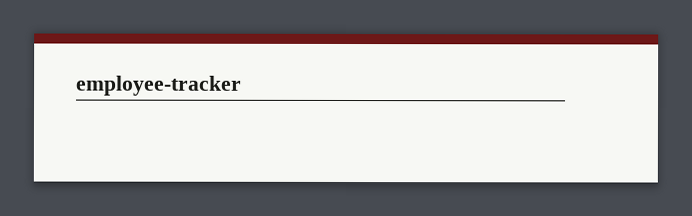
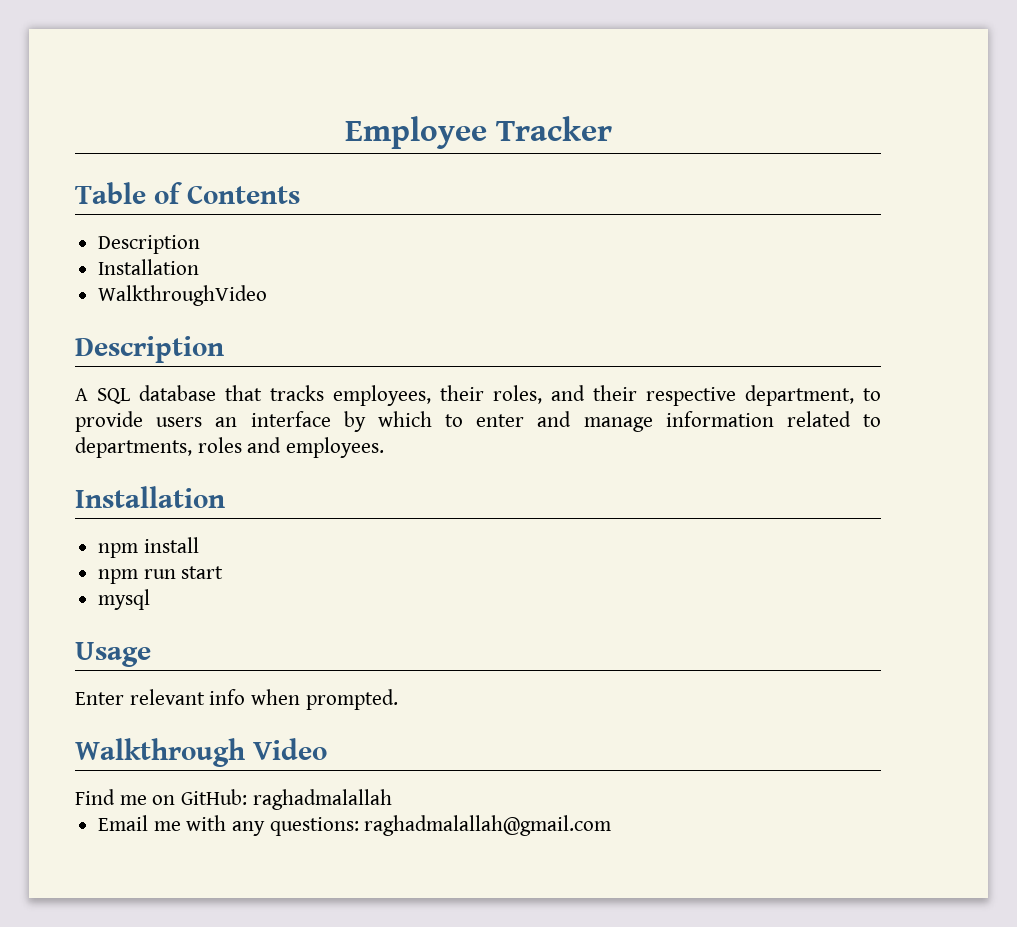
- employee-tracker
+ Employee Tracker
+ Table of Contents
+ Description
+ Installation
+ WalkthroughVideo
+ Description
+ A SQL database that tracks employees, their roles, and their respective department, to provide users an interface by which to enter and manage information related to departments, roles and employees.
+ Installation
+ npm install
+ npm run start
+ mysql
+ Usage
+ Enter relevant info when prompted.
+ Walkthrough Video
+ Find me on GitHub: raghadmalallah
+ Email me with any questions: raghadmalallah@gmail.com

